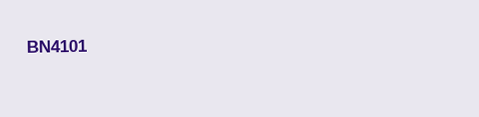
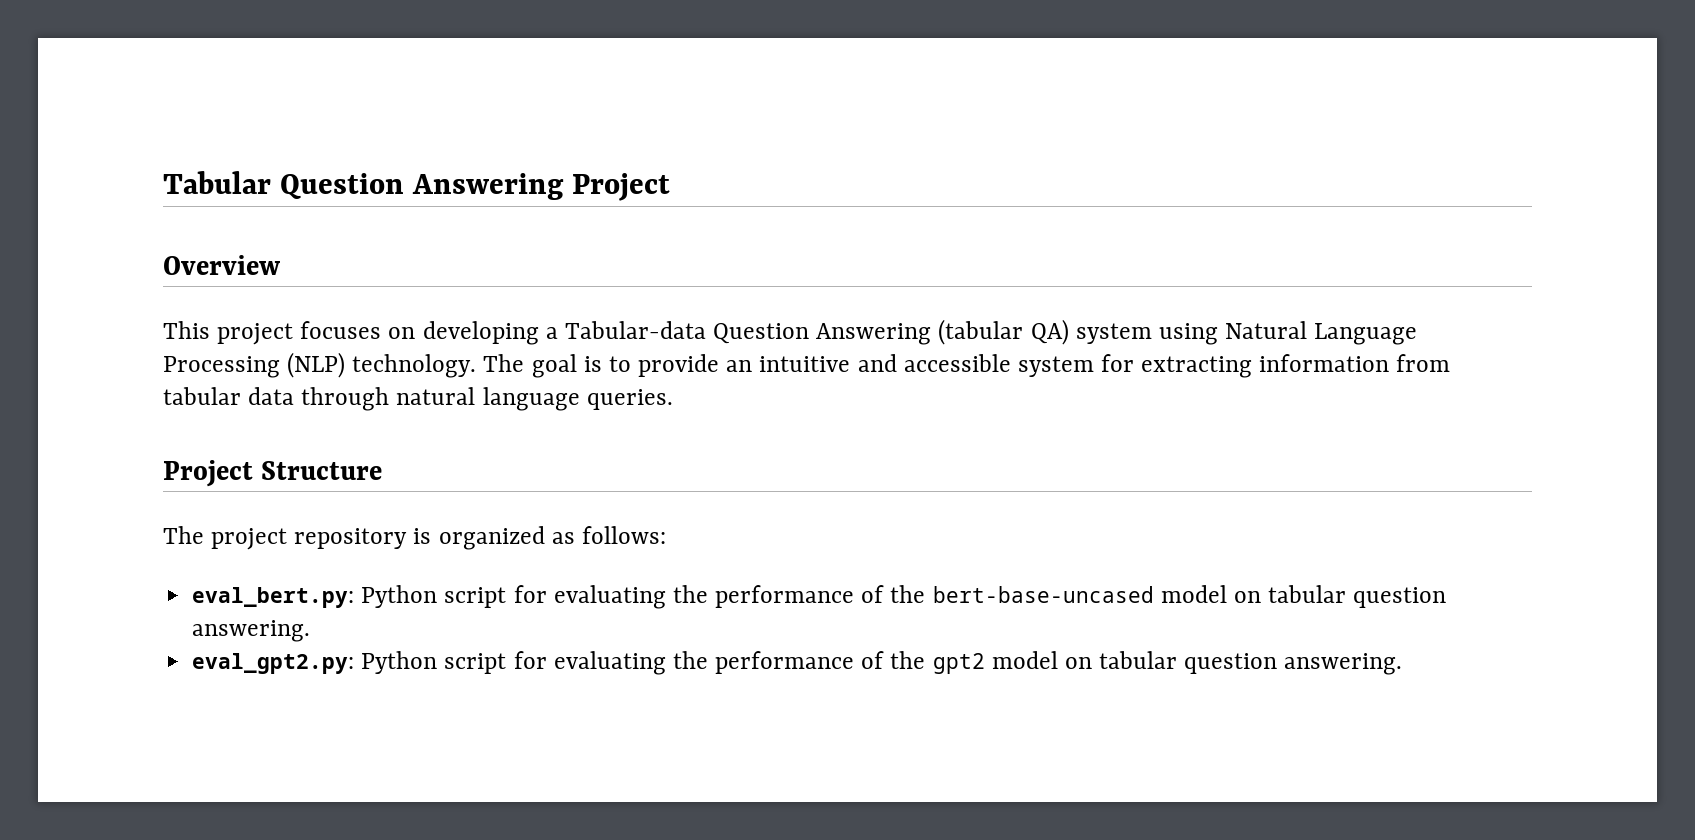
- BN4101
+ Tabular Question Answering Project
+ Overview
+ This project focuses on developing a Tabular-data Question Answering (tabular QA) system using Natural Language Processing (NLP) technology. The goal is to provide an intuitive and accessible system for extracting information from tabular data through natural language queries.
+ Project Structure
+ The project repository is organized as follows:
+ eval_bert.py: Python script for evaluating the performance of the bert-base-uncased model on tabular question answering.
+ eval_gpt2.py: Python script for evaluating the performance of the gpt2 model on tabular question answering.

